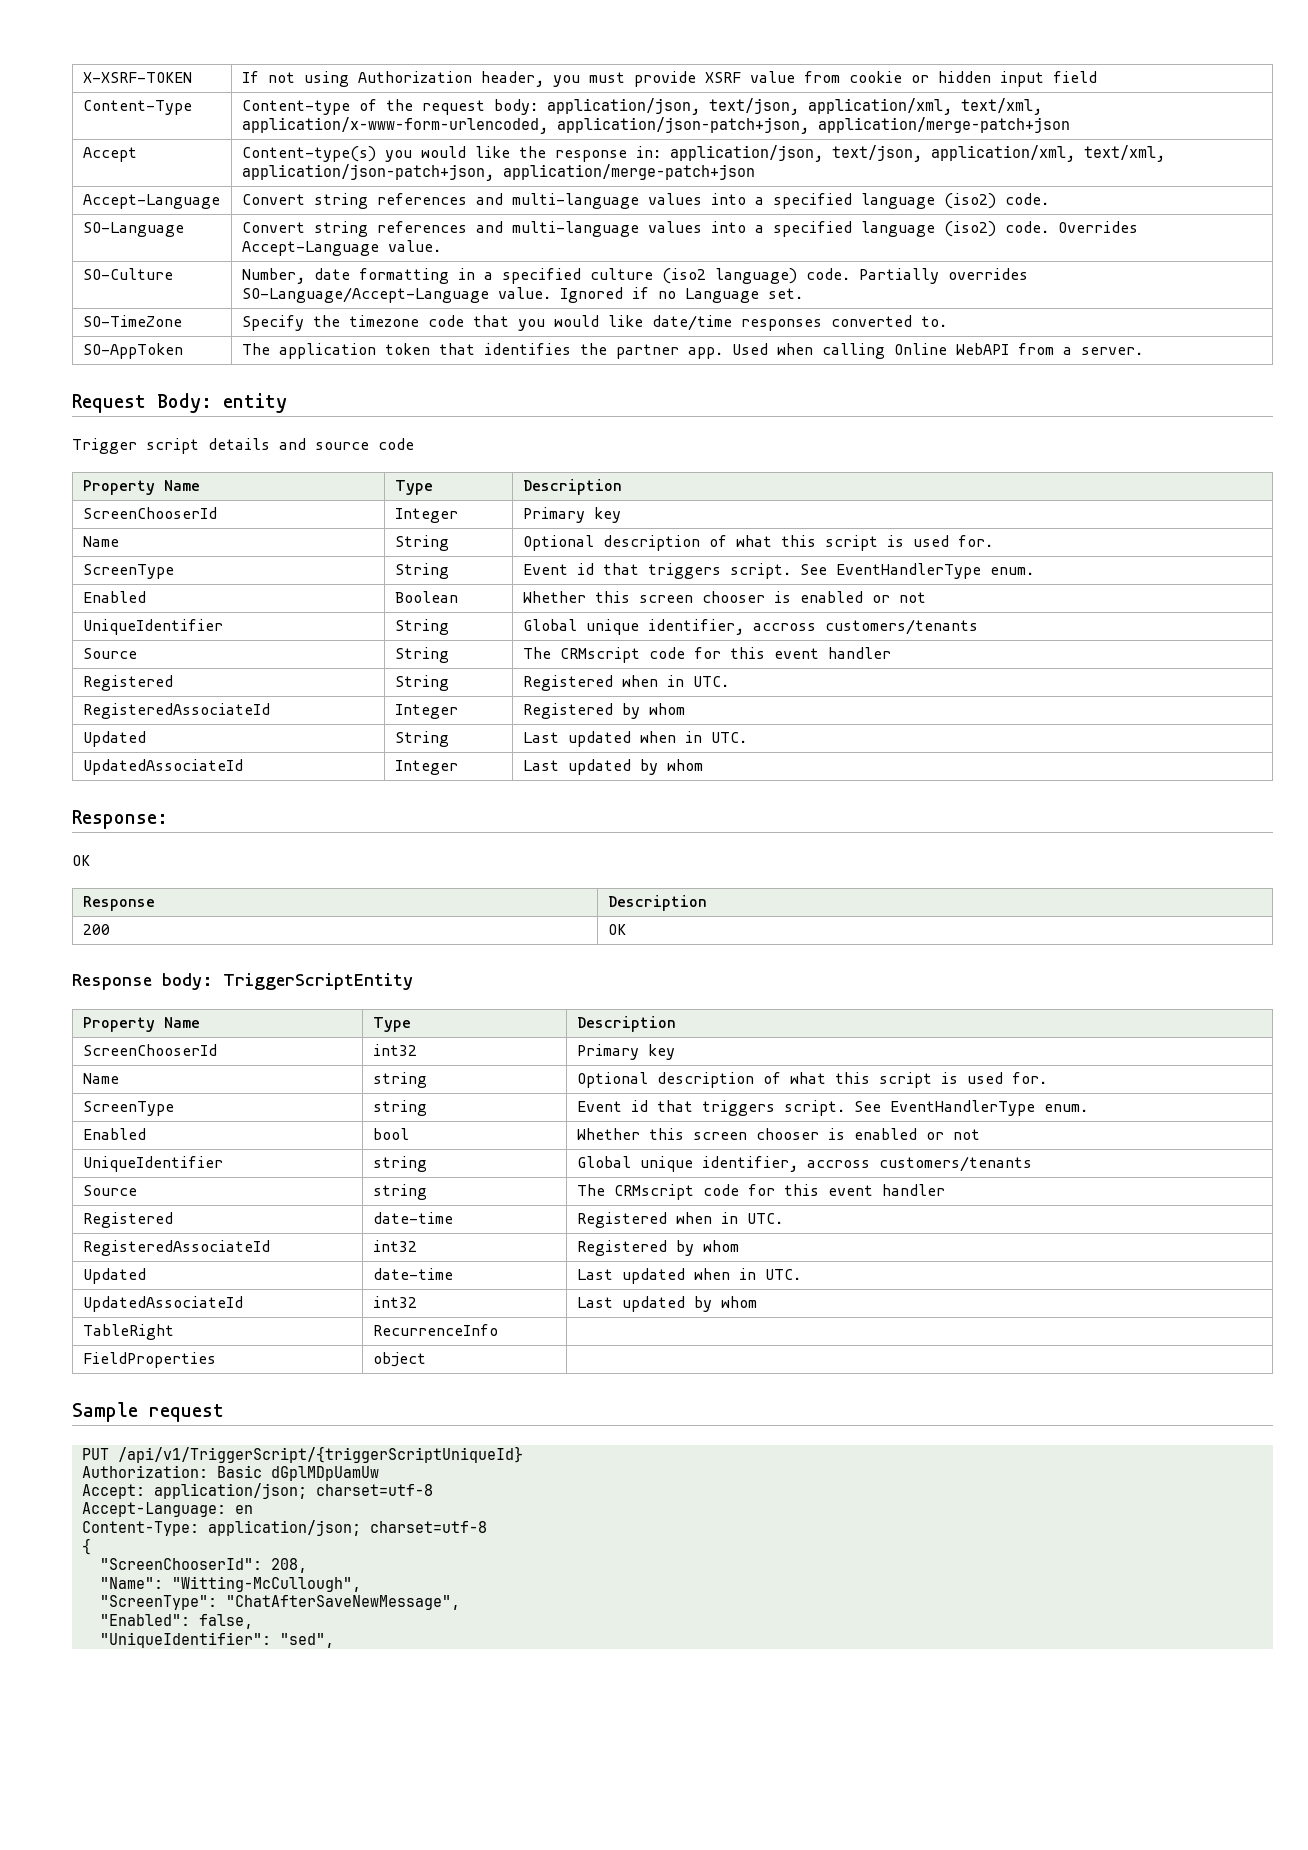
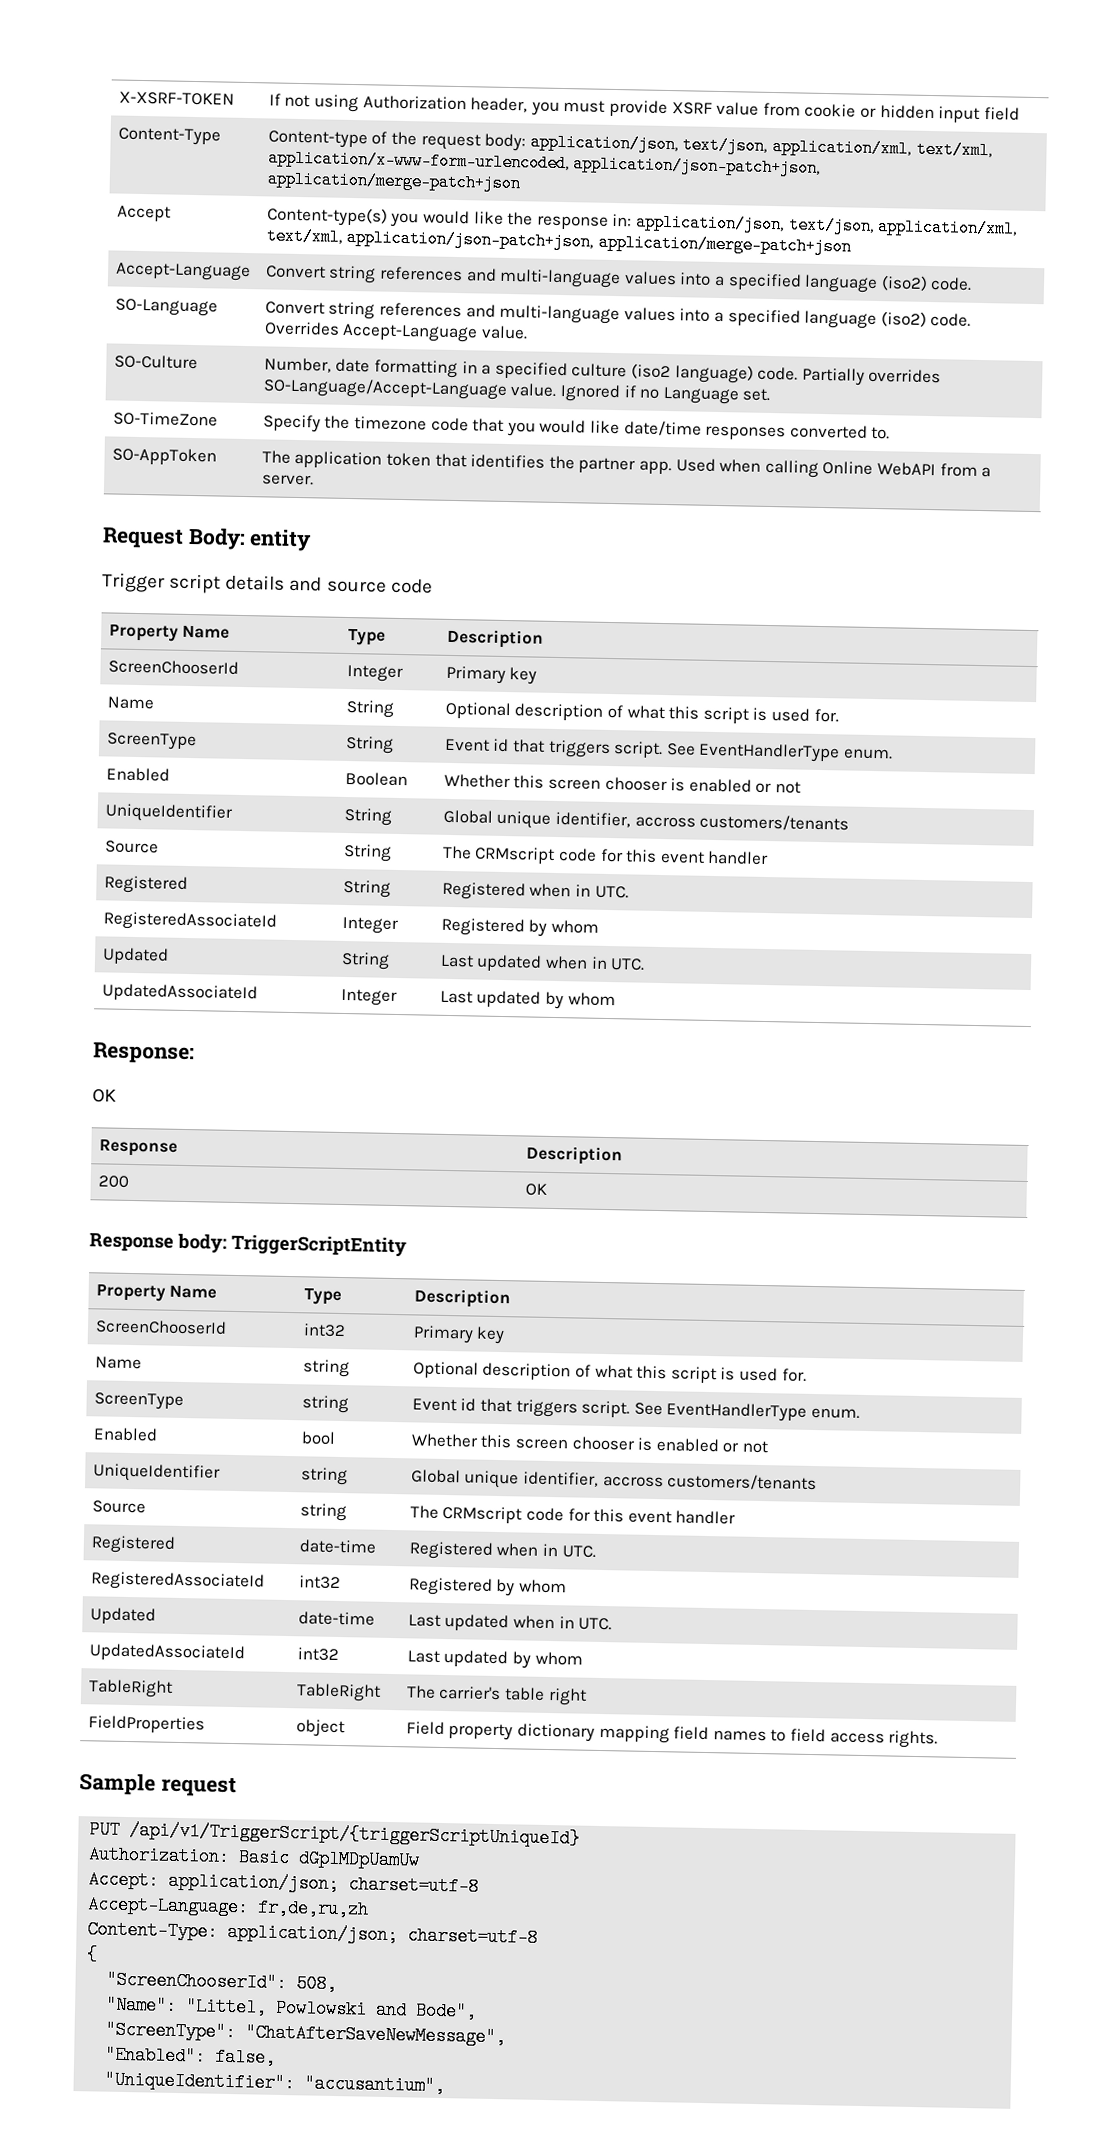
- TableRight | RecurrenceInfo |
- FieldProperties | object |
+ TableRight | TableRight | The carrier's table right
+ FieldProperties | object | Field property dictionary mapping field names to field access rights.
- Accept-Language: en
+ Accept-Language: fr,de,ru,zh
- "ScreenChooserId": 208,
+ "ScreenChooserId": 508,
- "Name": "Witting-McCullough",
+ "Name": "Littel, Powlowski and Bode",
- "UniqueIdentifier": "sed",
+ "UniqueIdentifier": "accusantium",

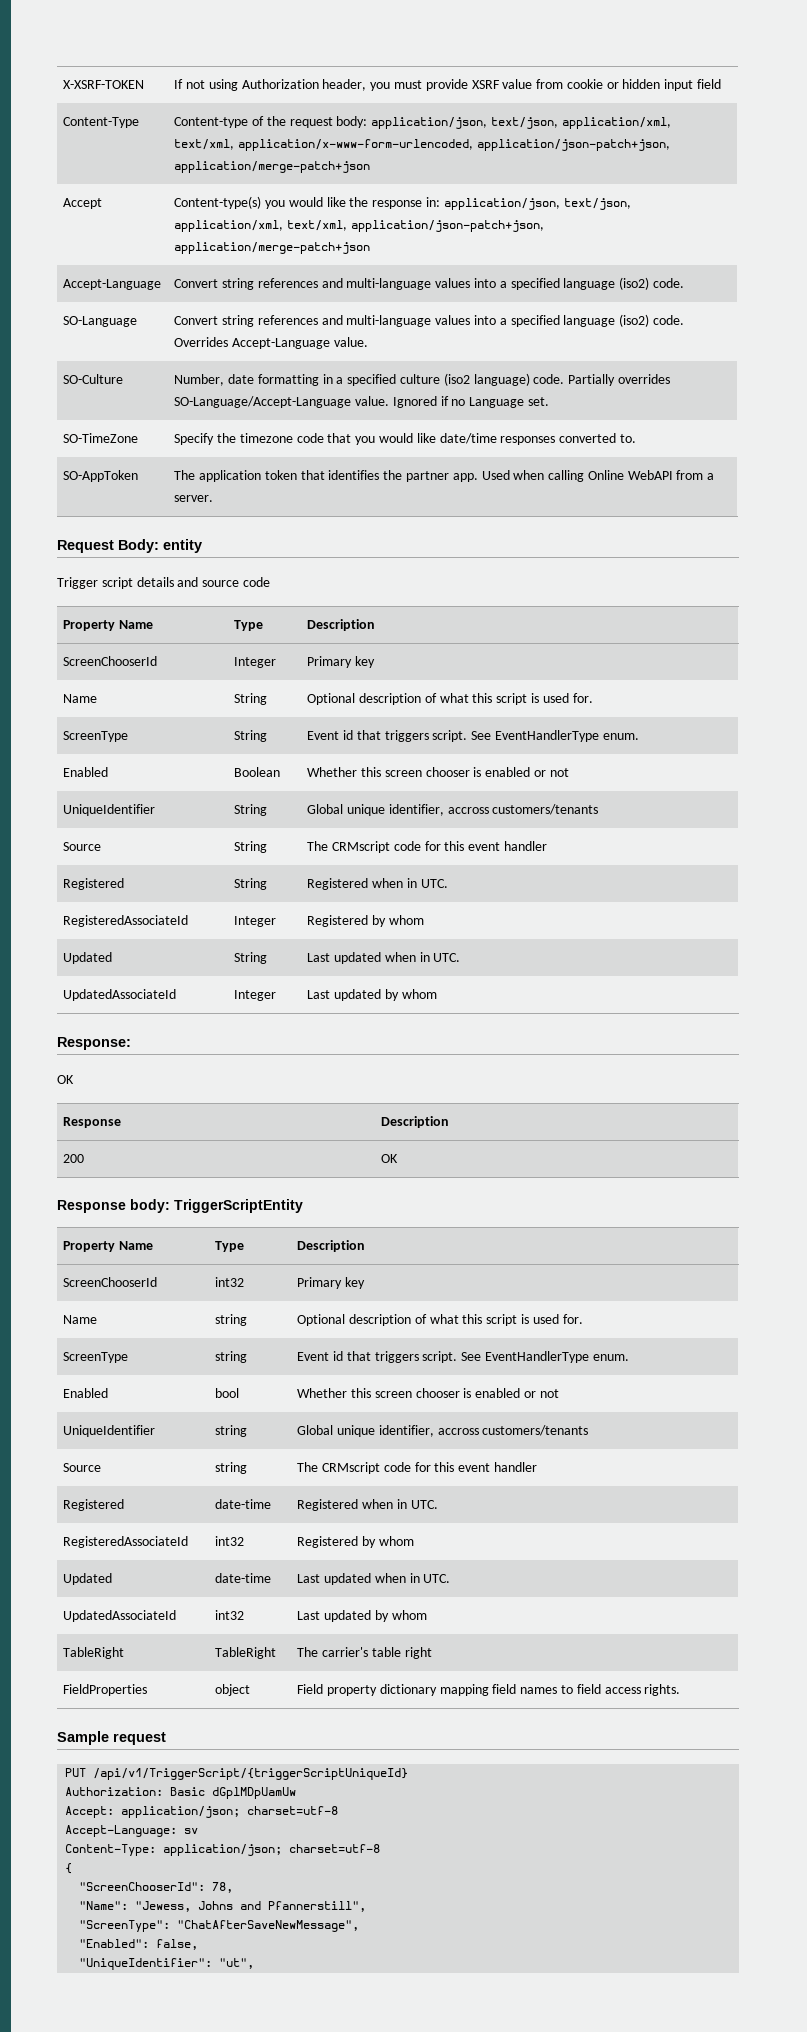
- Accept-Language: fr,de,ru,zh
+ Accept-Language: sv
- "ScreenChooserId": 508,
+ "ScreenChooserId": 78,
- "Name": "Littel, Powlowski and Bode",
+ "Name": "Jewess, Johns and Pfannerstill",
- "UniqueIdentifier": "accusantium",
+ "UniqueIdentifier": "ut",

